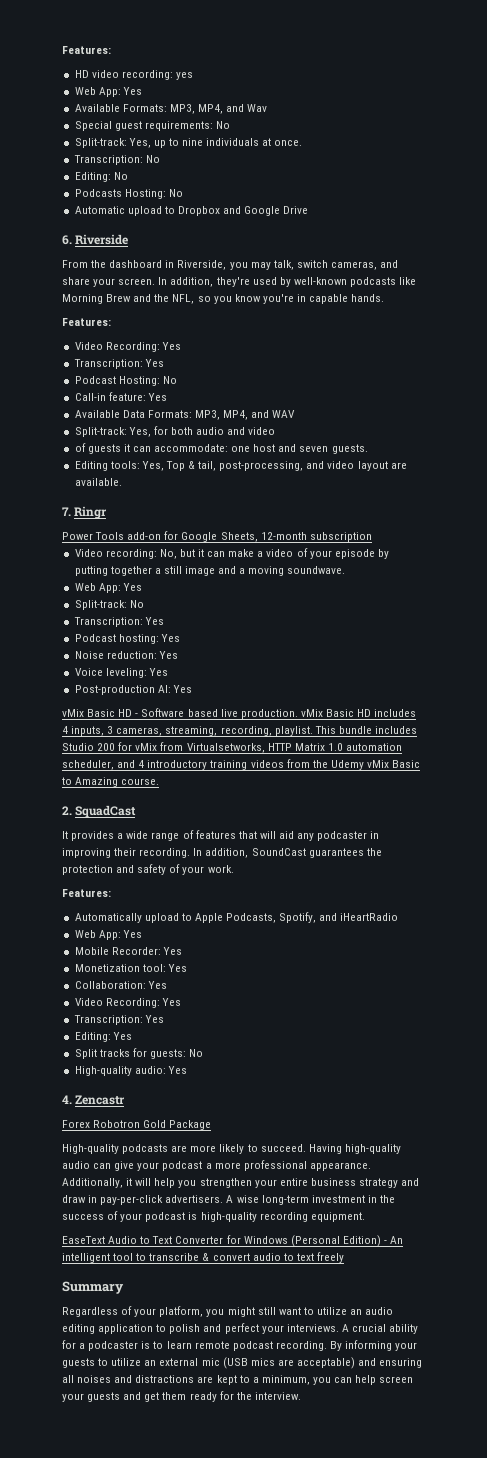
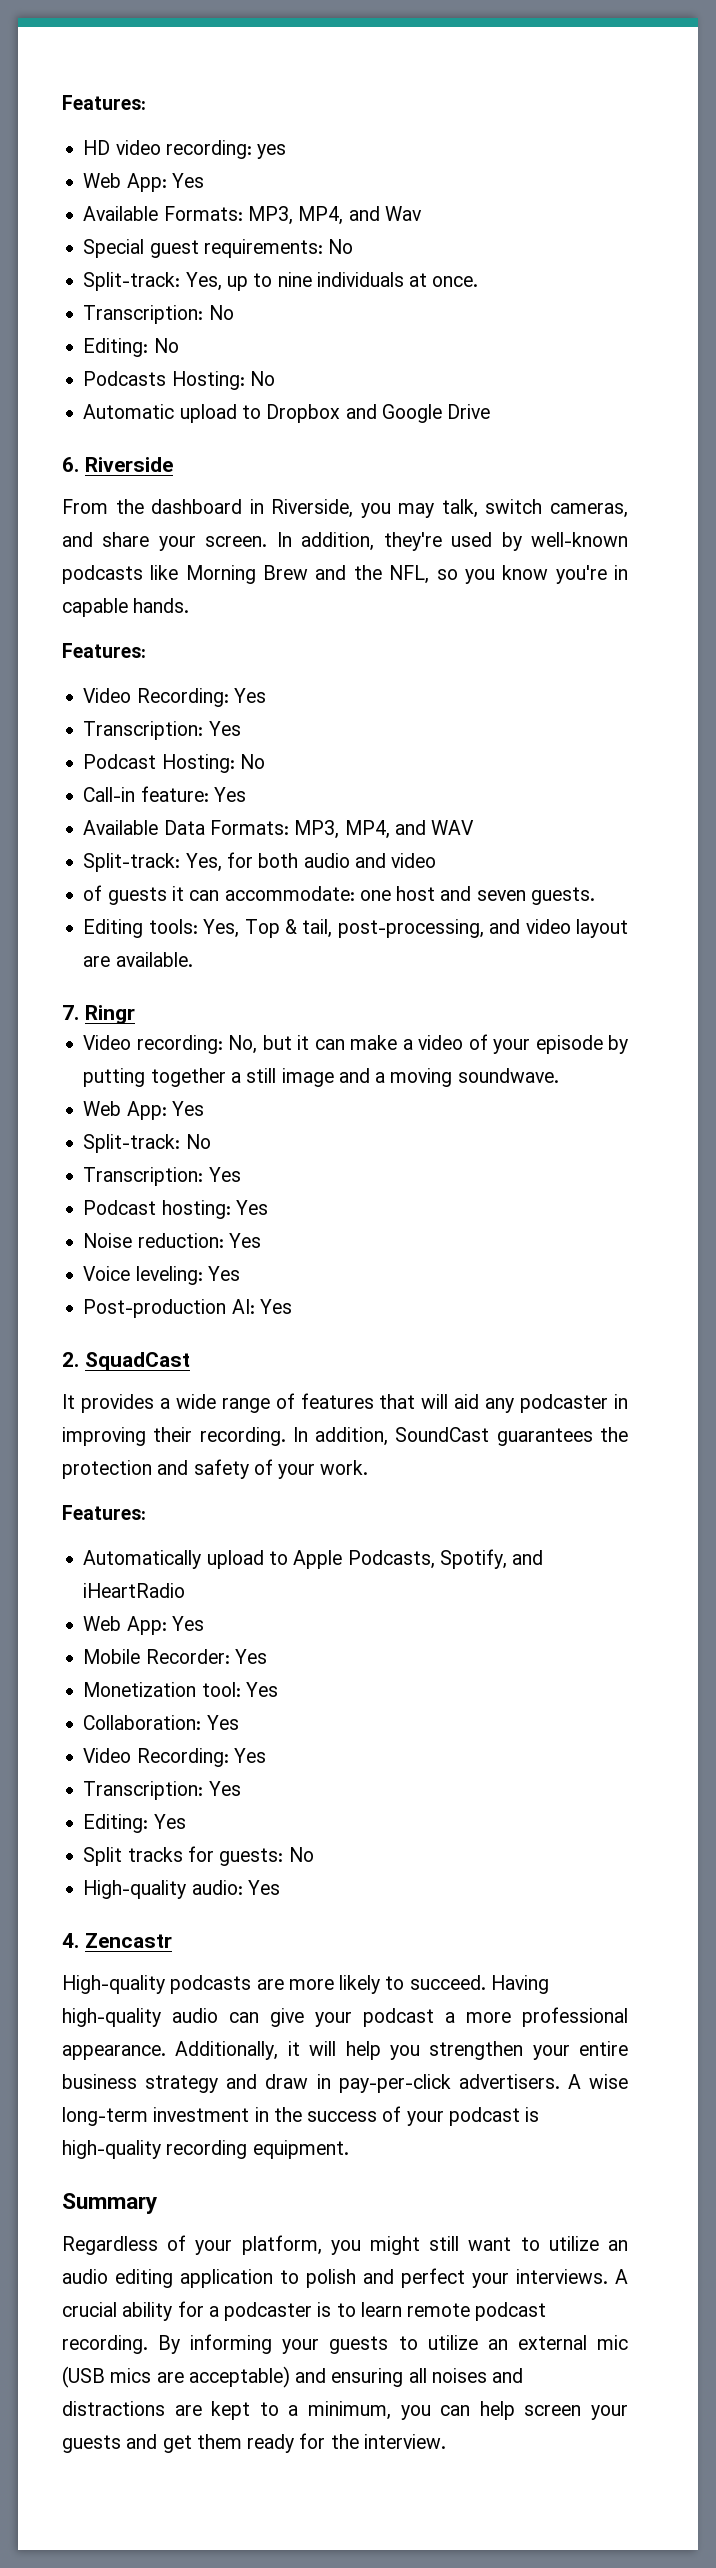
- Power Tools add-on for Google Sheets, 12-month subscription
- vMix Basic HD - Software based live production. vMix Basic HD includes 4 inputs, 3 cameras, streaming, recording, playlist. This bundle includes Studio 200 for vMix from Virtualsetworks, HTTP Matrix 1.0 automation scheduler, and 4 introductory training videos from the Udemy vMix Basic to Amazing course.
- Forex Robotron Gold Package
- EaseText Audio to Text Converter for Windows (Personal Edition) - An intelligent tool to transcribe & convert audio to text freely

